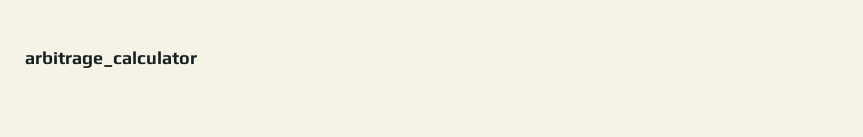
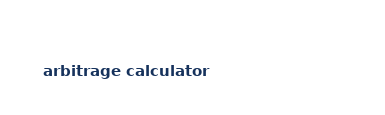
- arbitrage_calculator
+ arbitrage calculator

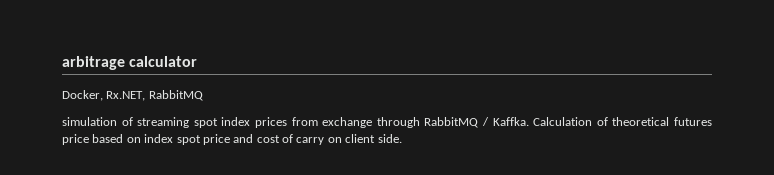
+ Docker, Rx.NET, RabbitMQ
+ simulation of streaming spot index prices from exchange through RabbitMQ / Kaffka. Calculation of theoretical futures price based on index spot price and cost of carry on client side.

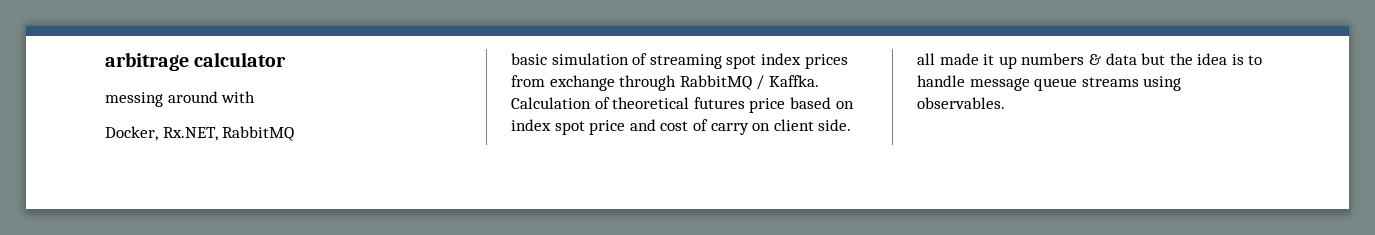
+ messing around with
- simulation of streaming spot index prices from exchange through RabbitMQ / Kaffka.
+ basic simulation of streaming spot index prices from exchange through RabbitMQ / Kaffka.
- Calculation of theoretical futures price based on index spot price and cost of carry on client side.
+ Calculation of theoretical futures price based on index spot price and cost of carry on client side. all made it up numbers & data but the idea is to handle message queue streams using observables.

